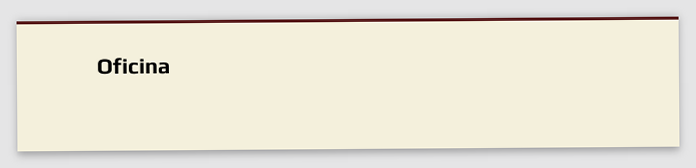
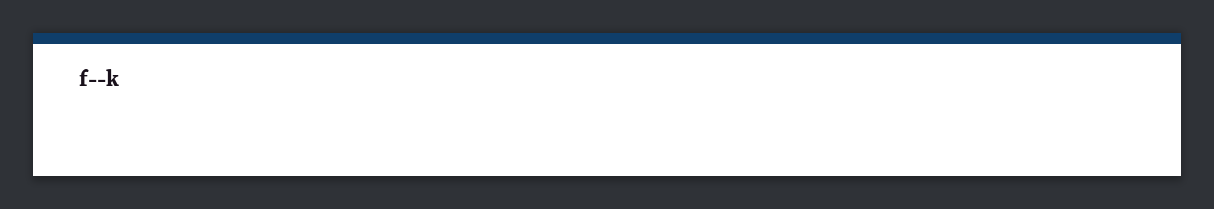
- Oficina
+ f--k

